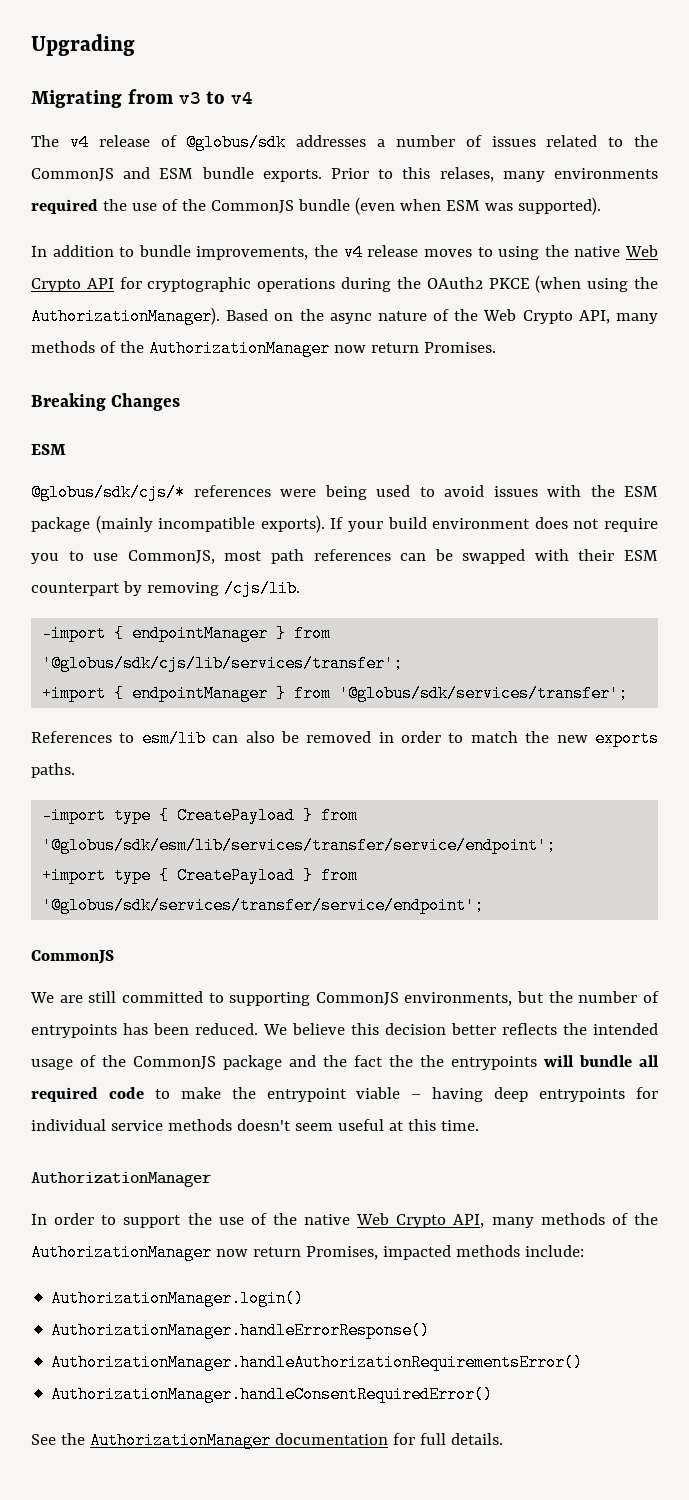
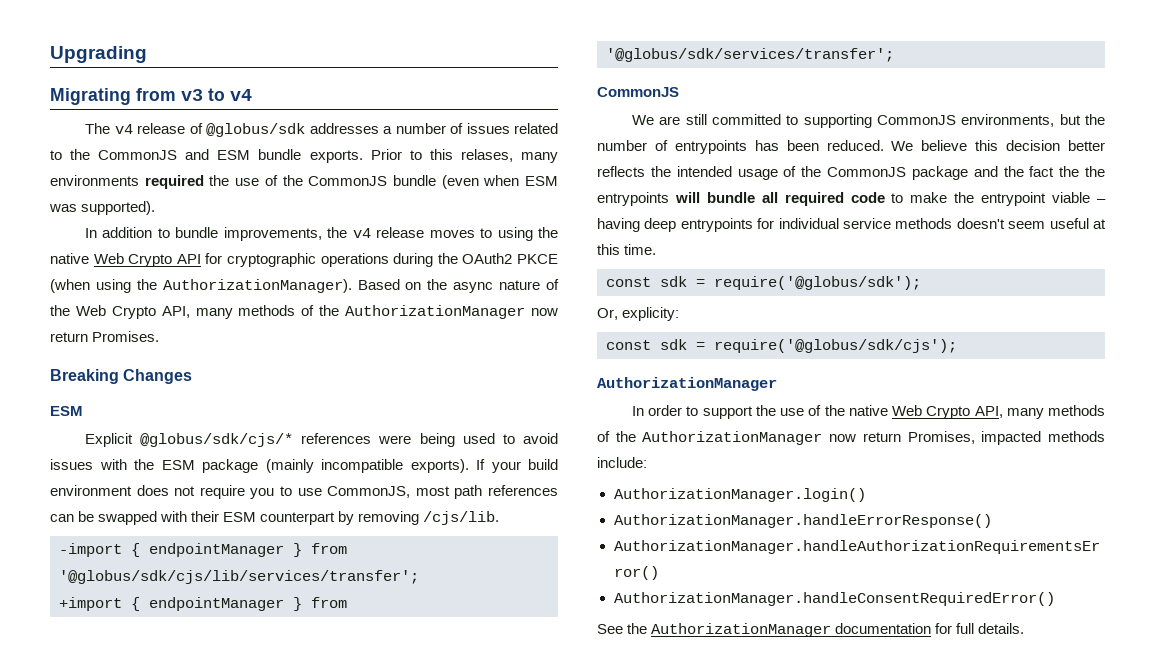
- @globus/sdk/cjs/* references were being used to avoid issues with the ESM package (mainly incompatible exports).
+ Explicit @globus/sdk/cjs/* references were being used to avoid issues with the ESM package (mainly incompatible exports).
- References to esm/lib can also be removed in order to match the new exports paths.
- -import type { CreatePayload } from '@globus/sdk/esm/lib/services/transfer/service/endpoint';
- +import type { CreatePayload } from '@globus/sdk/services/transfer/service/endpoint';
+ const sdk = require('@globus/sdk');
+ Or, explicity:
+ const sdk = require('@globus/sdk/cjs');

